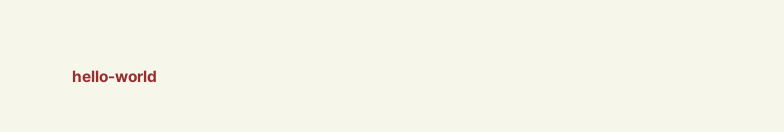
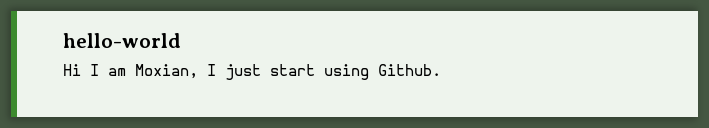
+ Hi I am Moxian, I just start using Github.

